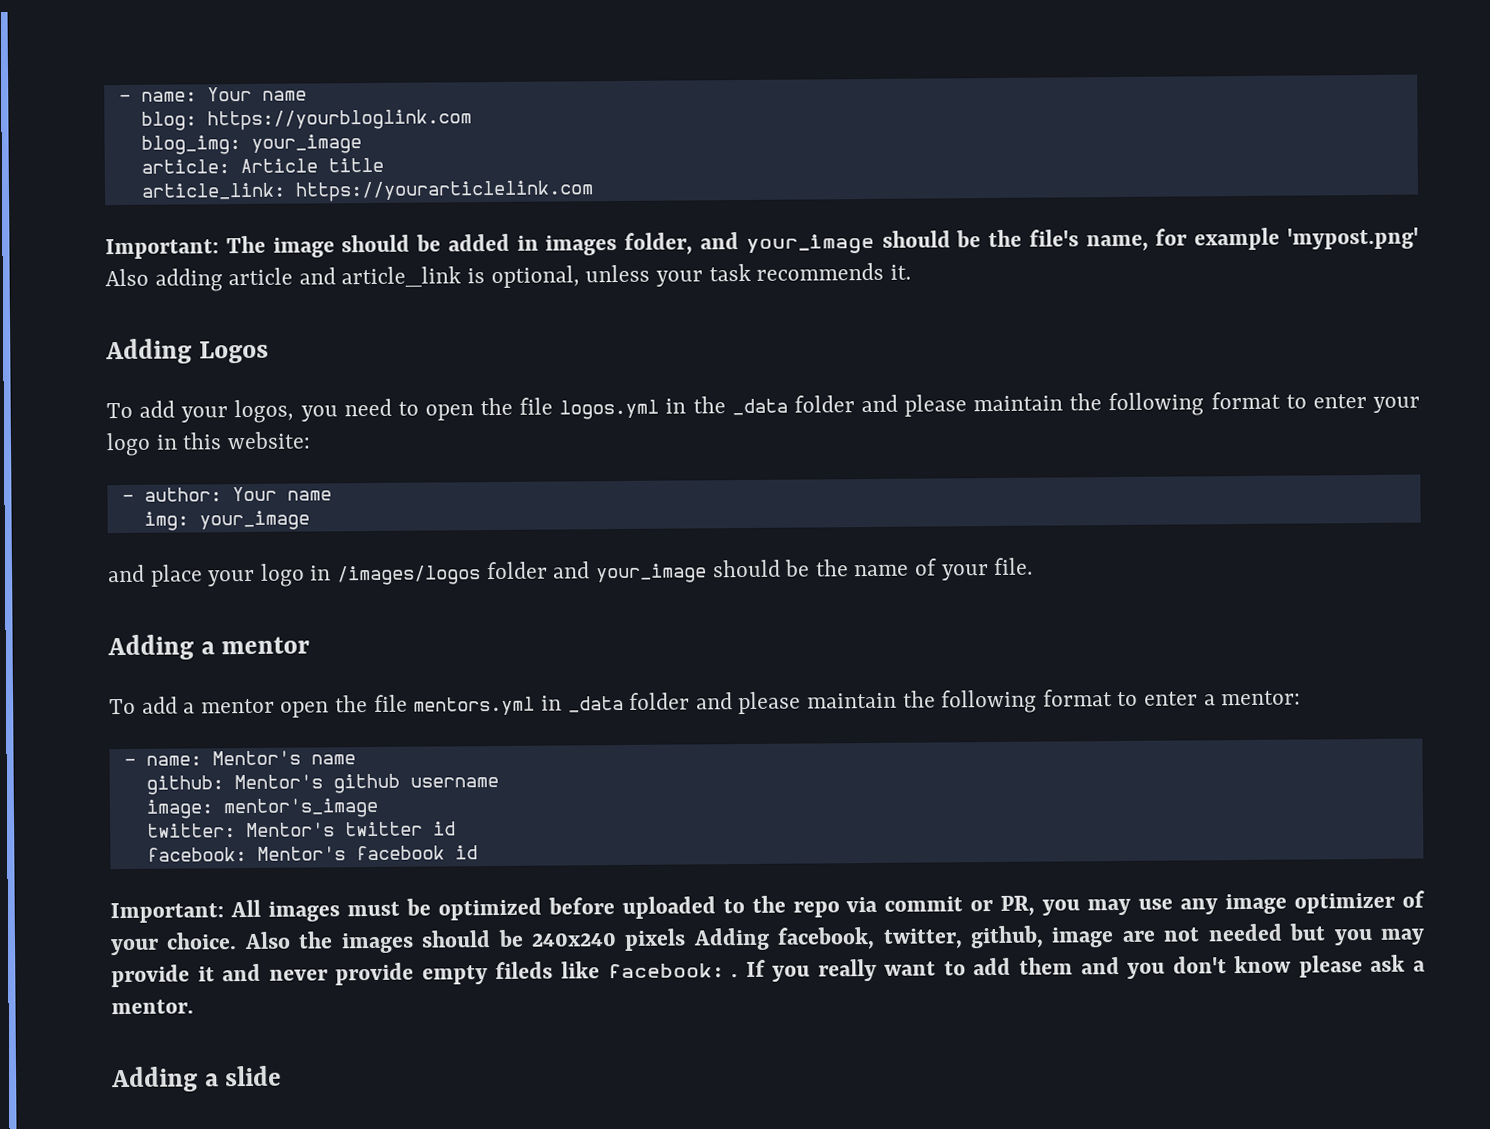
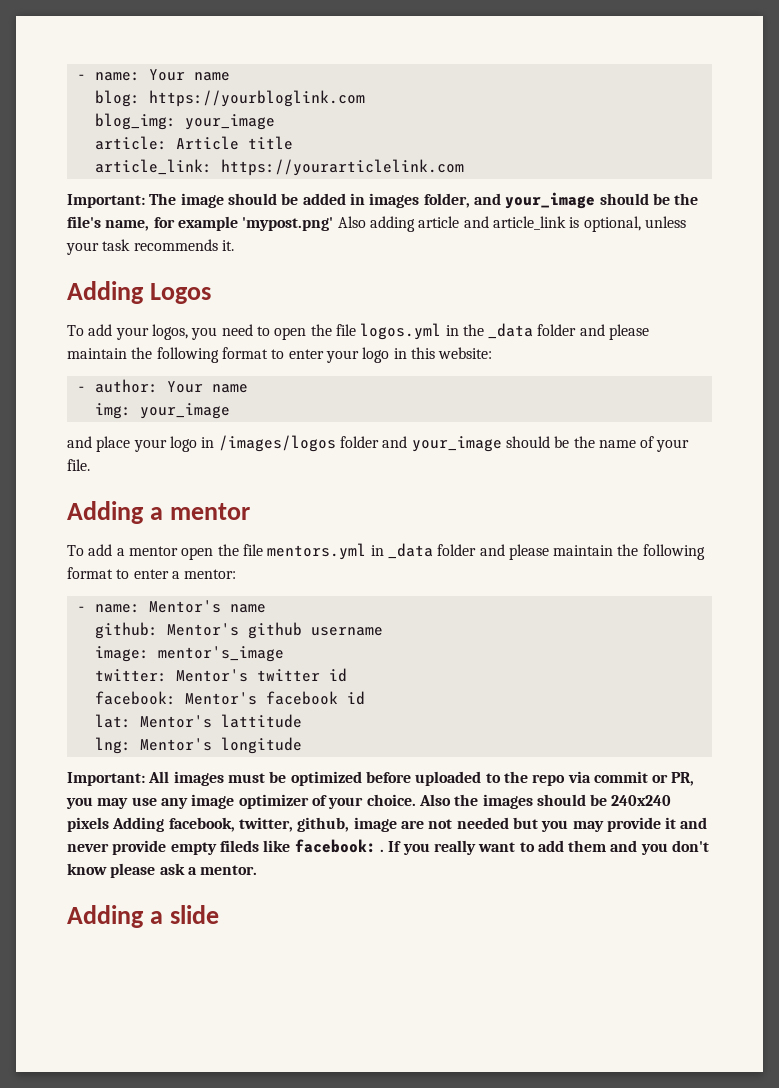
+ lat: Mentor's lattitude
+ lng: Mentor's longitude

